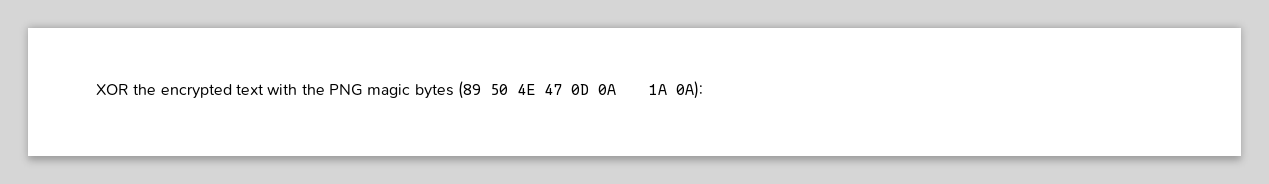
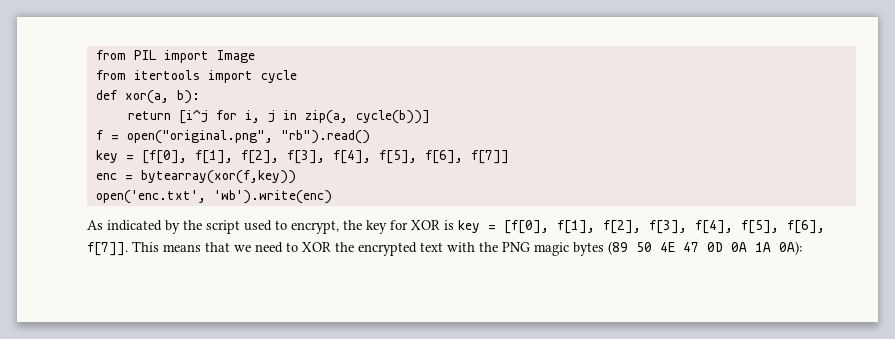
- XOR the encrypted text with the PNG magic bytes (89 50 4E 47 0D 0A 1A 0A):
+ from PIL import Image
+ from itertools import cycle
+ def xor(a, b):
+ return [i^j for i, j in zip(a, cycle(b))]
+ f = open("original.png", "rb").read()
+ key = [f[0], f[1], f[2], f[3], f[4], f[5], f[6], f[7]]
+ enc = bytearray(xor(f,key))
+ open('enc.txt', 'wb').write(enc)
+ As indicated by the script used to encrypt, the key for XOR is key = [f[0], f[1], f[2], f[3], f[4], f[5], f[6], f[7]]. This means that we need to XOR the encrypted text with the PNG magic bytes (89 50 4E 47 0D 0A 1A 0A):

